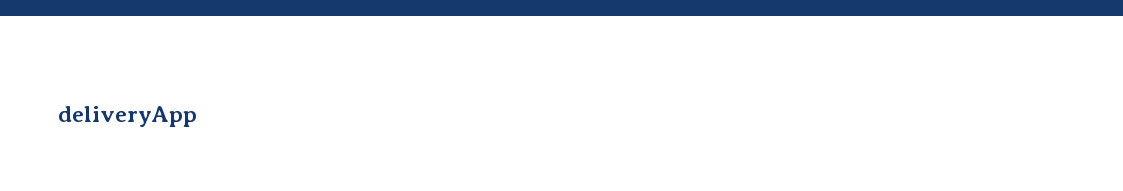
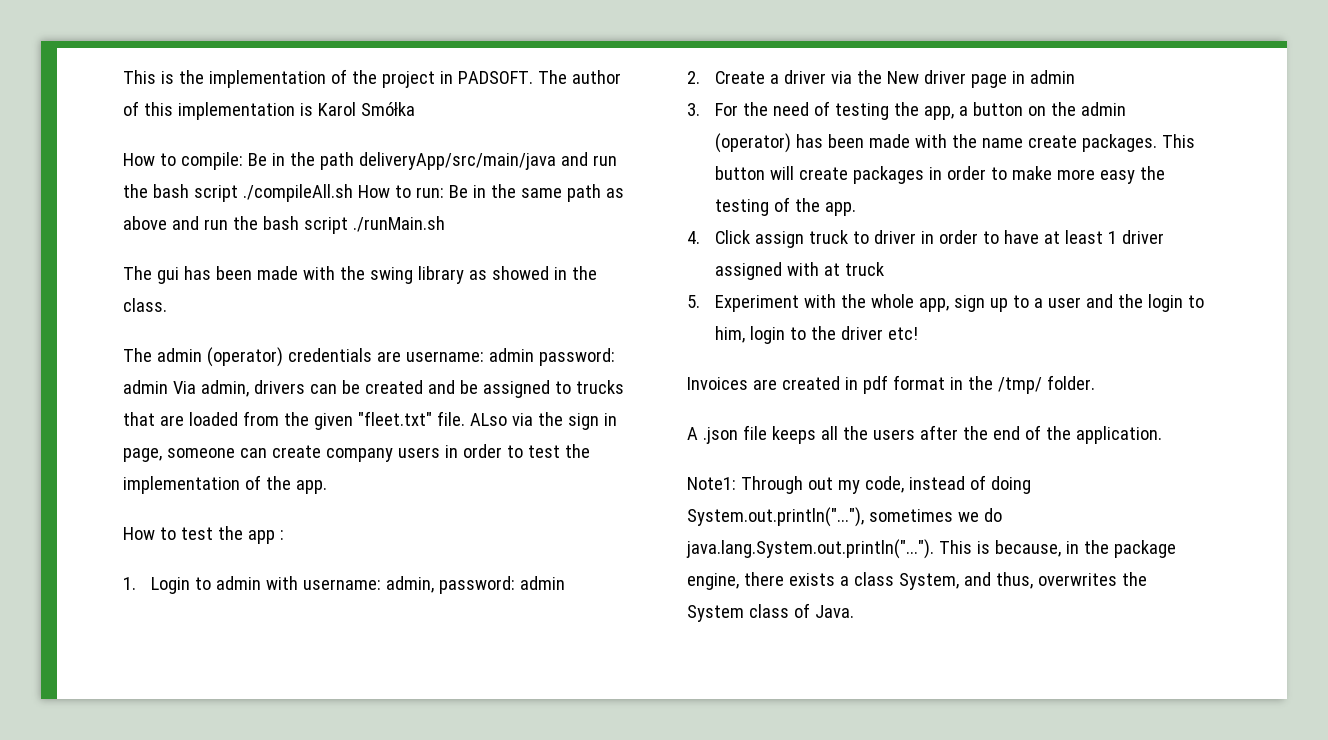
- deliveryApp
+ This is the implementation of the project in PADSOFT. The author of this implementation is Karol Smółka
+ How to compile: Be in the path deliveryApp/src/main/java and run the bash script ./compileAll.sh How to run: Be in the same path as above and run the bash script ./runMain.sh
+ The gui has been made with the swing library as showed in the class.
+ The admin (operator) credentials are username: admin password: admin Via admin, drivers can be created and be assigned to trucks that are loaded from the given "fleet.txt" file. ALso via the sign in page, someone can create company users in order to test the implementation of the app.
+ How to test the app :
+ 1. Login to admin with username: admin, password: admin
+ 2. Create a driver via the New driver page in admin
+ 3. For the need of testing the app, a button on the admin (operator) has been made with the name create packages. This button will create packages in order to make more easy the testing of the app.
+ 4. Click assign truck to driver in order to have at least 1 driver assigned with at truck
+ 5. Experiment with the whole app, sign up to a user and the login to him, login to the driver etc!
+ Invoices are created in pdf format in the /tmp/ folder.
+ Α .json file keeps all the users after the end of the application.
+ Note1: Through out my code, instead of doing System.out.println("..."), sometimes we do java.lang.System.out.println("..."). This is because, in the package engine, there exists a class System, and thus, overwrites the System class of Java.

